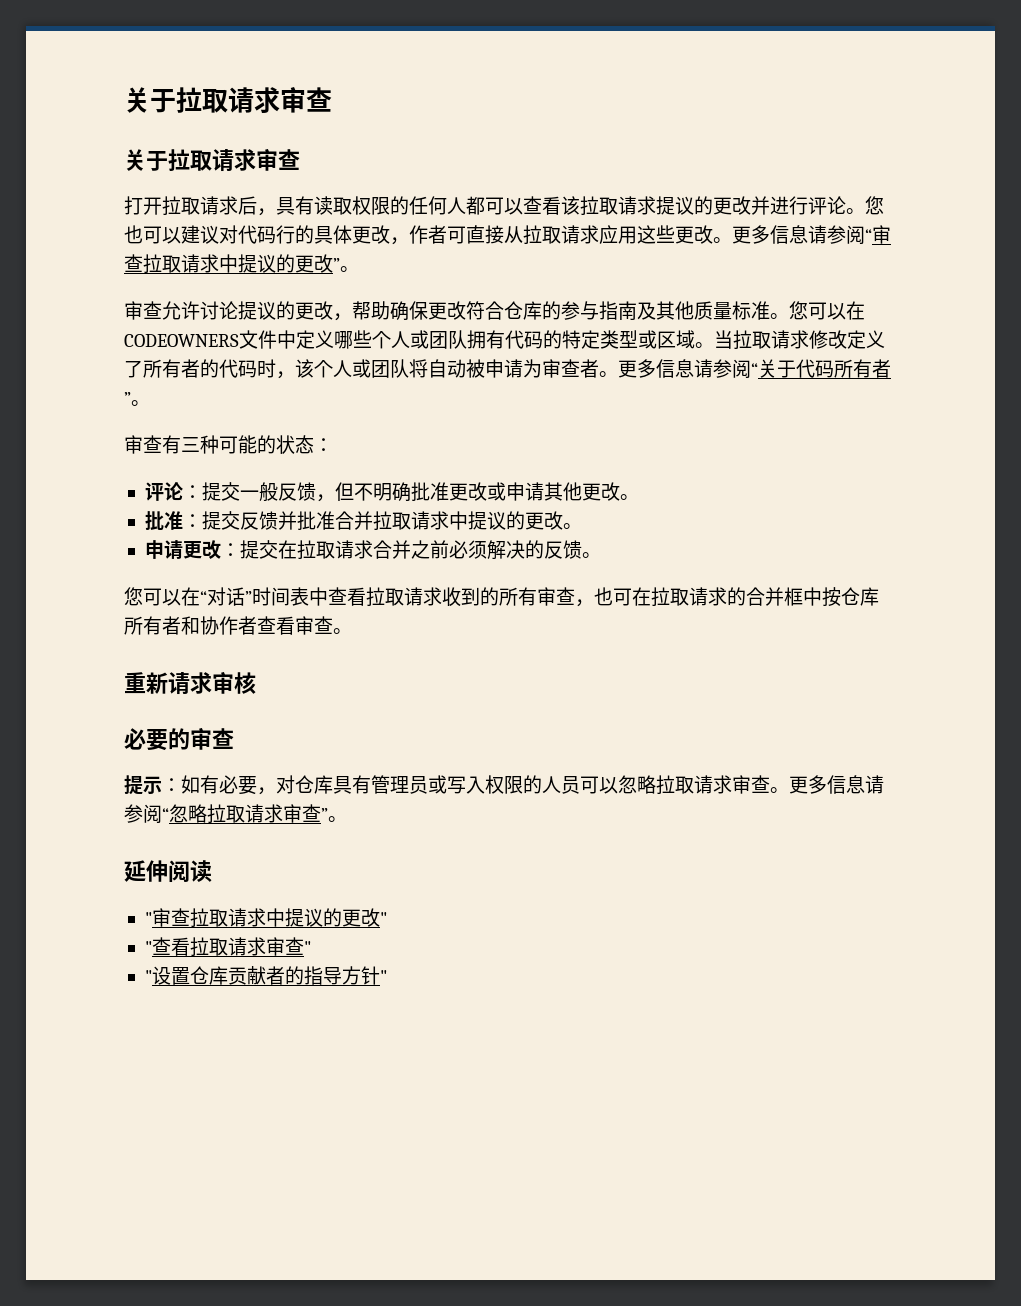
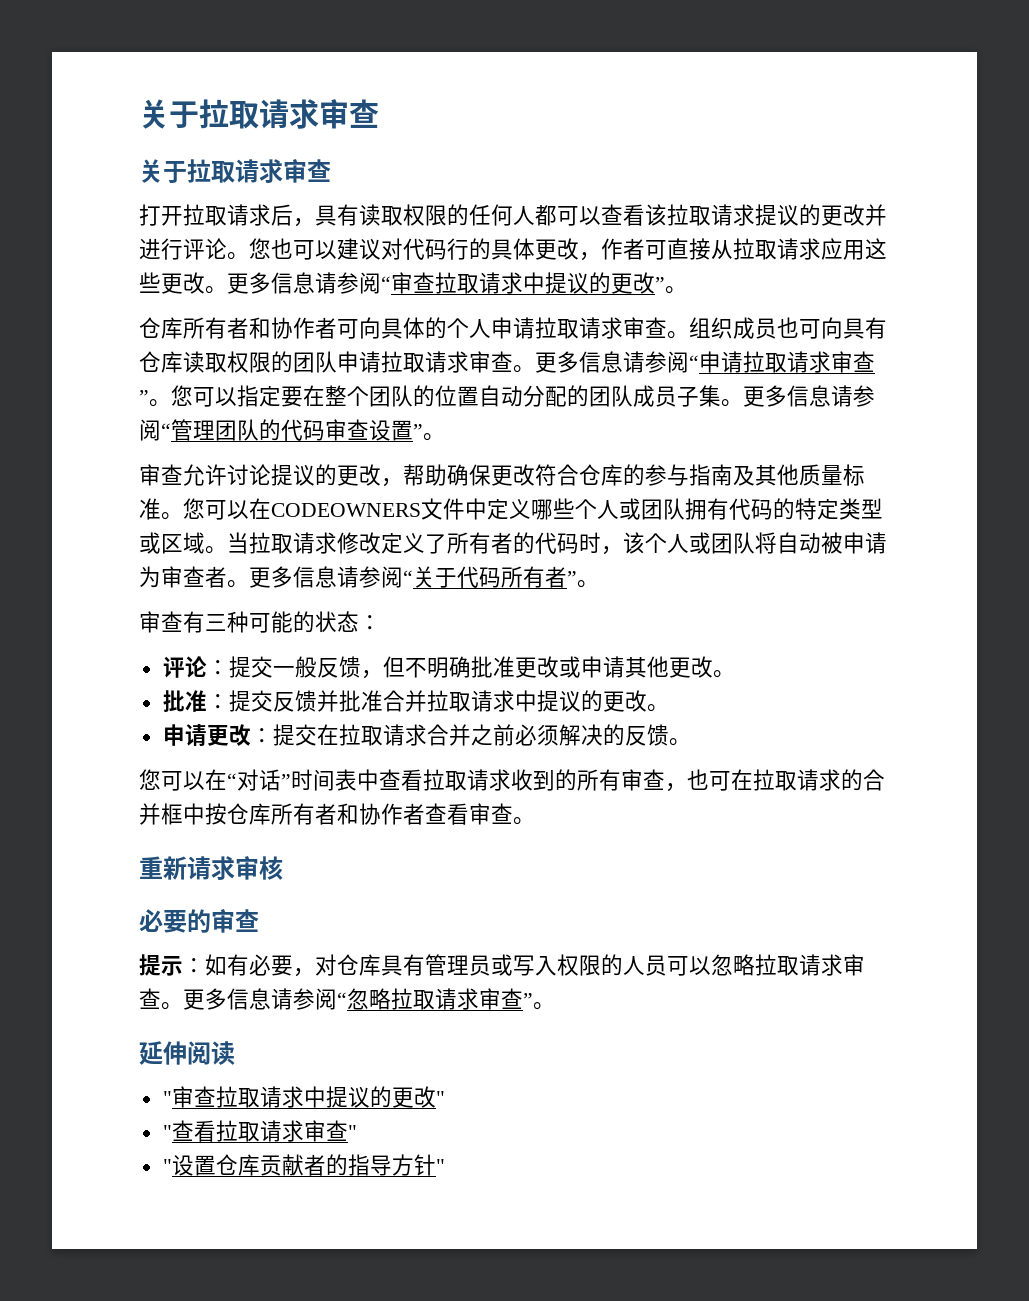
+ 仓库所有者和协作者可向具体的个人申请拉取请求审查。组织成员也可向具有仓库读取权限的团队申请拉取请求审查。更多信息请参阅“申请拉取请求审查”。您可以指定要在整个团队的位置自动分配的团队成员子集。更多信息请参阅“管理团队的代码审查设置”。

